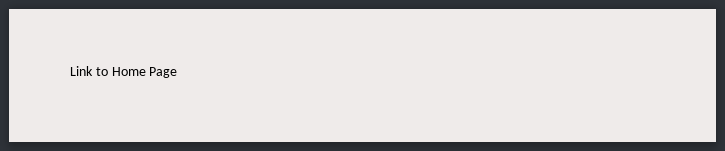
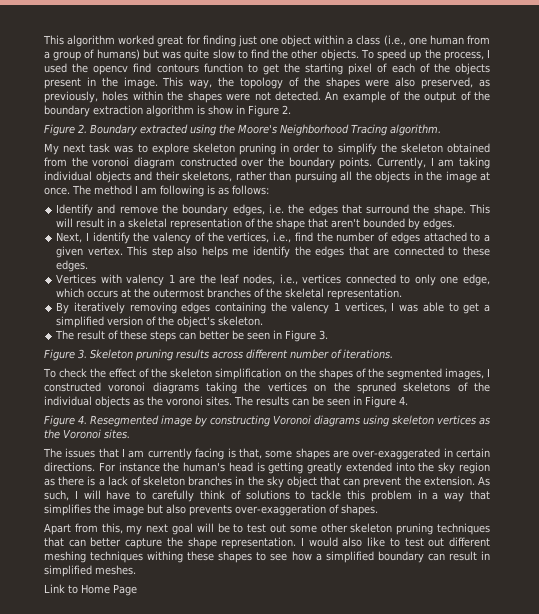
+ This algorithm worked great for finding just one object within a class (i.e., one human from a group of humans) but was quite slow to find the other objects. To speed up the process, I used the opencv find contours function to get the starting pixel of each of the objects present in the image. This way, the topology of the shapes were also preserved, as previously, holes within the shapes were not detected. An example of the output of the boundary extraction algorithm is show in Figure 2.
+ Figure 2. Boundary extracted using the Moore's Neighborhood Tracing algorithm.
+ My next task was to explore skeleton pruning in order to simplify the skeleton obtained from the voronoi diagram constructed over the boundary points. Currently, I am taking individual objects and their skeletons, rather than pursuing all the objects in the image at once. The method I am following is as follows:
+ Identify and remove the boundary edges, i.e. the edges that surround the shape. This will result in a skeletal representation of the shape that aren't bounded by edges.
+ Next, I identify the valency of the vertices, i.e., find the number of edges attached to a given vertex. This step also helps me identify the edges that are connected to these edges.
+ Vertices with valency 1 are the leaf nodes, i.e., vertices connected to only one edge, which occurs at the outermost branches of the skeletal representation.
+ By iteratively removing edges containing the valency 1 vertices, I was able to get a simplified version of the object's skeleton.
+ The result of these steps can better be seen in Figure 3.
+ Figure 3. Skeleton pruning results across different number of iterations.
+ To check the effect of the skeleton simplification on the shapes of the segmented images, I constructed voronoi diagrams taking the vertices on the spruned skeletons of the individual objects as the voronoi sites. The results can be seen in Figure 4.
+ Figure 4. Resegmented image by constructing Voronoi diagrams using skeleton vertices as the Voronoi sites.
+ The issues that I am currently facing is that, some shapes are over-exaggerated in certain directions. For instance the human's head is getting greatly extended into the sky region as there is a lack of skeleton branches in the sky object that can prevent the extension. As such, I will have to carefully think of solutions to tackle this problem in a way that simplifies the image but also prevents over-exaggeration of shapes.
+ Apart from this, my next goal will be to test out some other skeleton pruning techniques that can better capture the shape representation. I would also like to test out different meshing techniques withing these shapes to see how a simplified boundary can result in simplified meshes.

